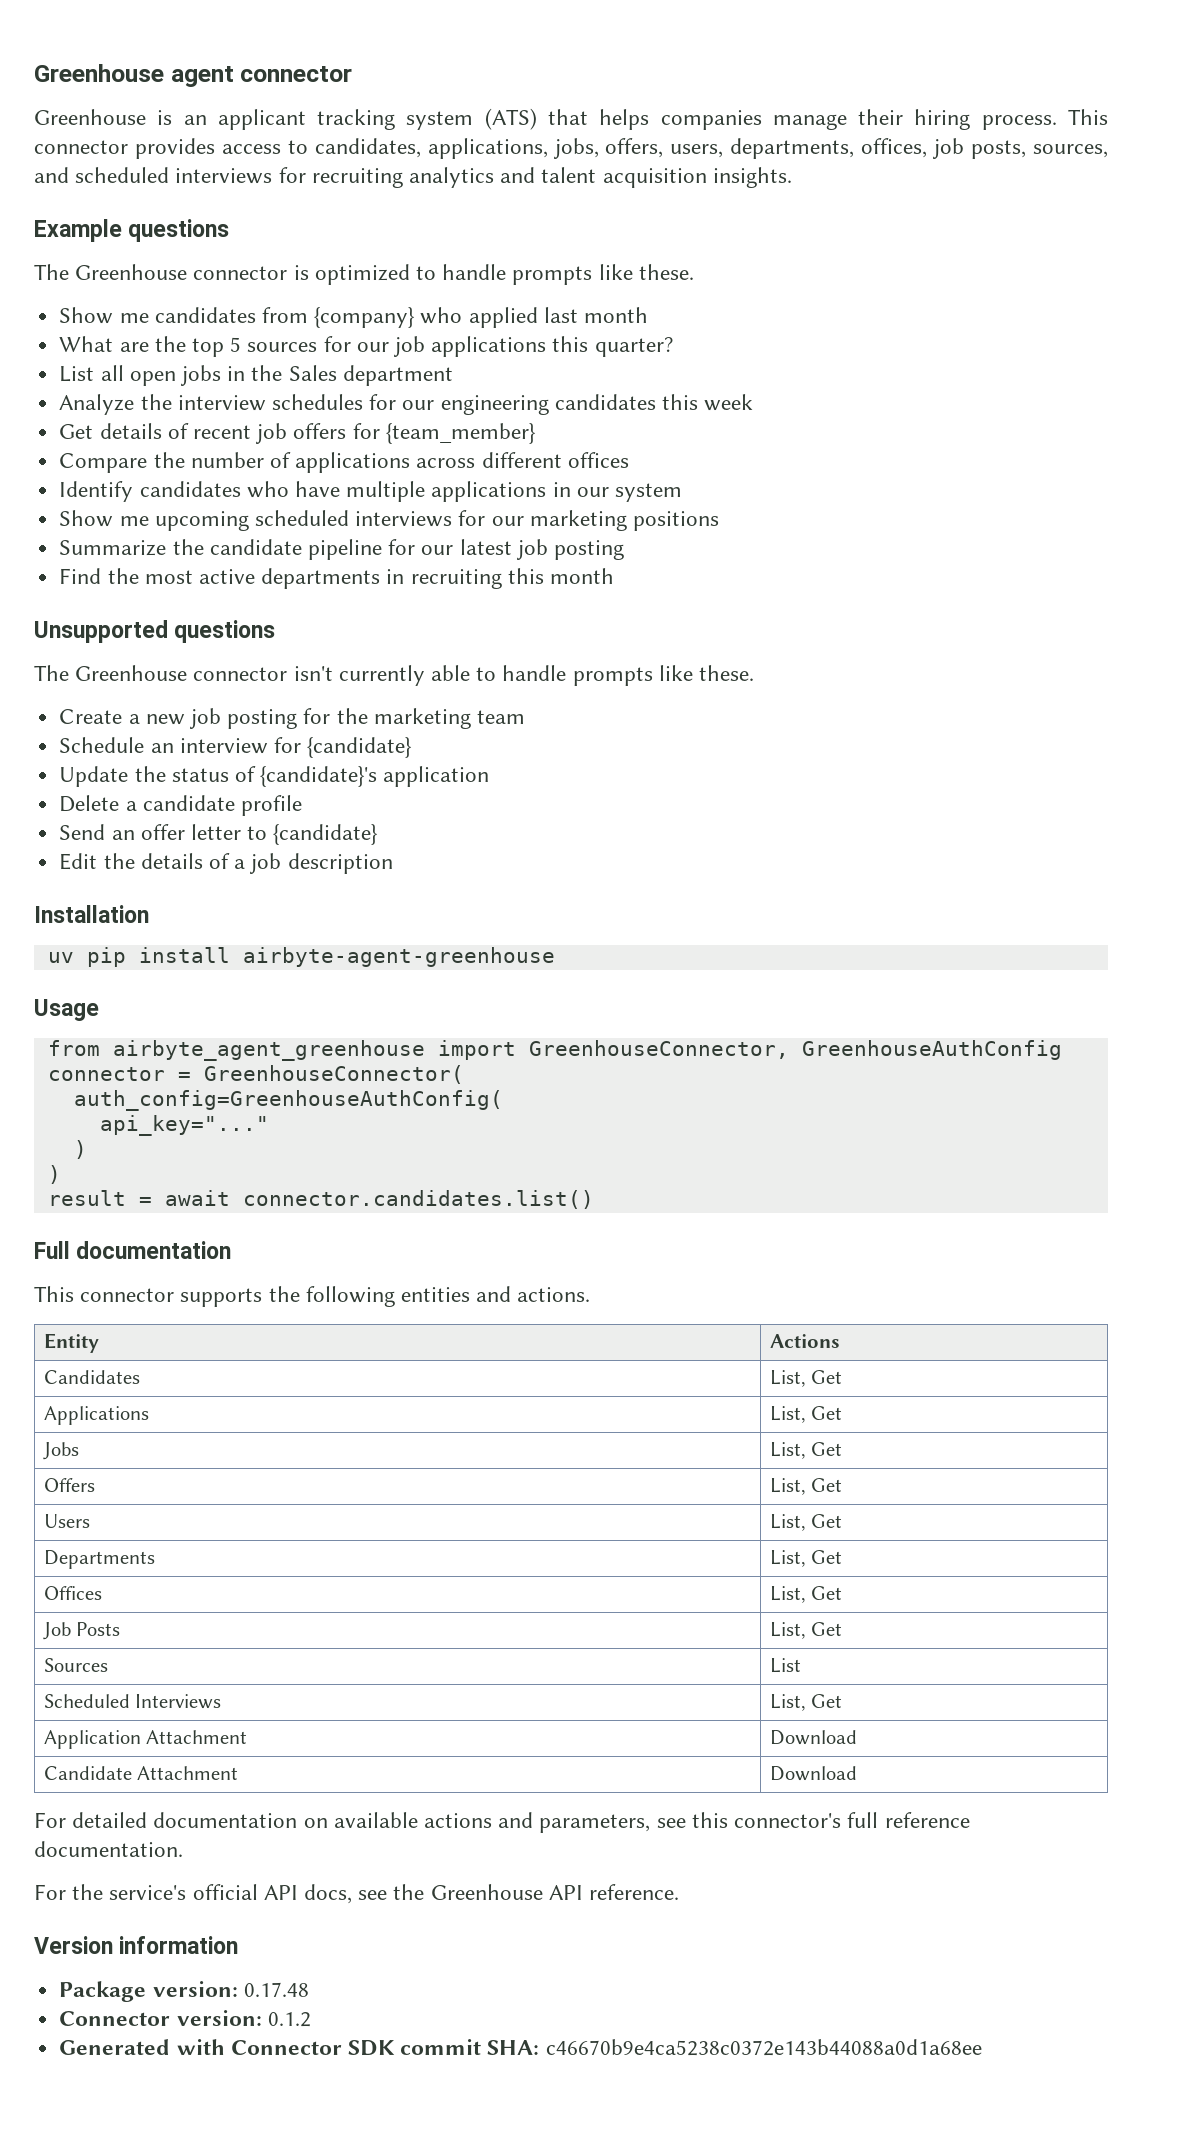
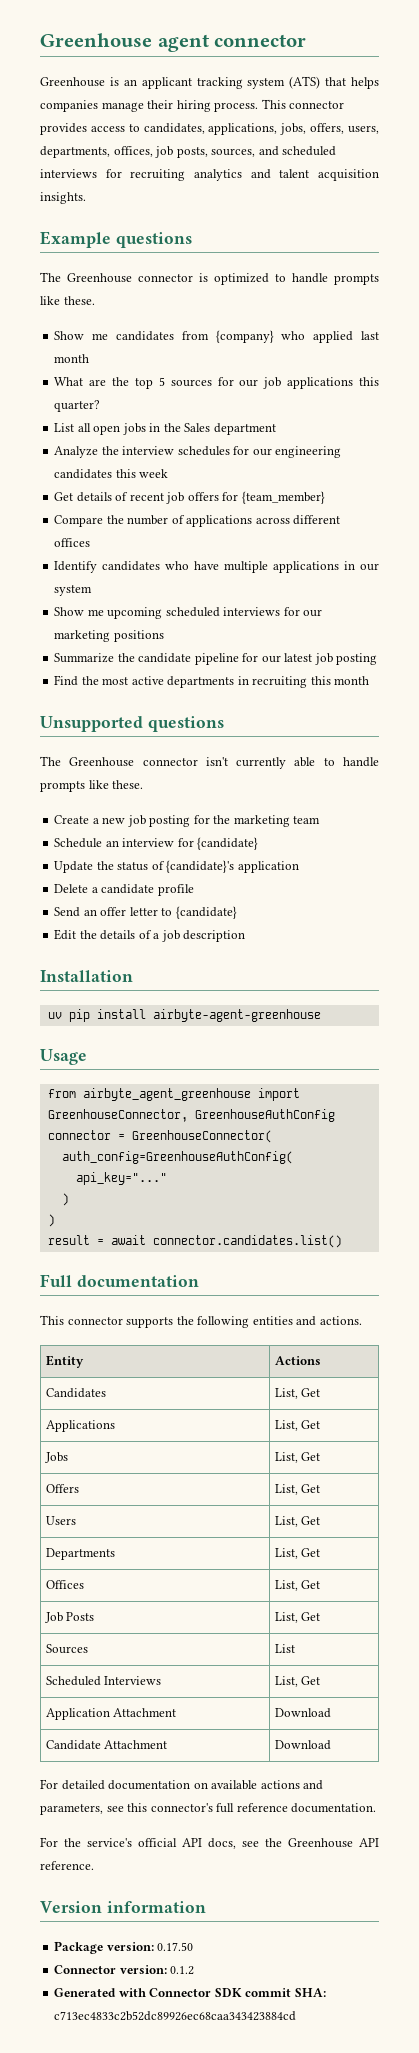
- Package version: 0.17.48
+ Package version: 0.17.50
- Generated with Connector SDK commit SHA: c46670b9e4ca5238c0372e143b44088a0d1a68ee
+ Generated with Connector SDK commit SHA: c713ec4833c2b52dc89926ec68caa343423884cd

